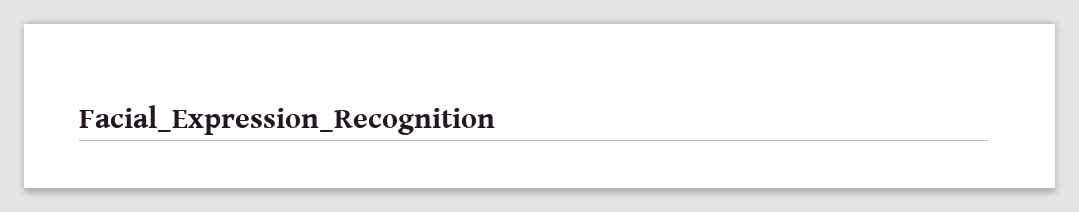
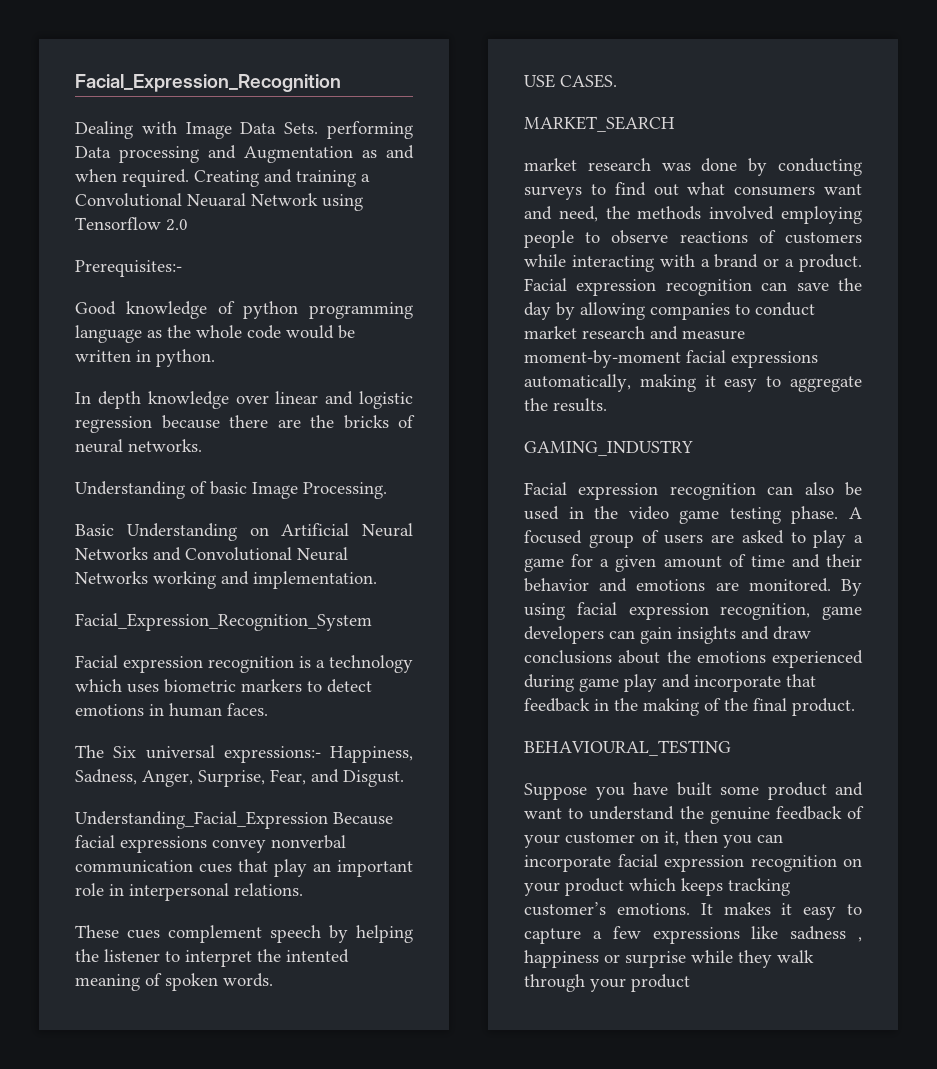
+ Dealing with Image Data Sets. performing Data processing and Augmentation as and when required. Creating and training a Convolutional Neuaral Network using Tensorflow 2.0
+ Prerequisites:-
+ Good knowledge of python programming language as the whole code would be written in python.
+ In depth knowledge over linear and logistic regression because there are the bricks of neural networks.
+ Understanding of basic Image Processing.
+ Basic Understanding on Artificial Neural Networks and Convolutional Neural Networks working and implementation.
+ Facial_Expression_Recognition_System
+ Facial expression recognition is a technology which uses biometric markers to detect emotions in human faces.
+ The Six universal expressions:- Happiness, Sadness, Anger, Surprise, Fear, and Disgust.
+ Understanding_Facial_Expression Because facial expressions convey nonverbal communication cues that play an important role in interpersonal relations.
+ These cues complement speech by helping the listener to interpret the intented meaning of spoken words.
+ USE CASES.
+ MARKET_SEARCH
+ market research was done by conducting surveys to find out what consumers want and need, the methods involved employing people to observe reactions of customers while interacting with a brand or a product. Facial expression recognition can save the day by allowing companies to conduct market research and measure moment-by-moment facial expressions automatically, making it easy to aggregate the results.
+ GAMING_INDUSTRY
+ Facial expression recognition can also be used in the video game testing phase. A focused group of users are asked to play a game for a given amount of time and their behavior and emotions are monitored. By using facial expression recognition, game developers can gain insights and draw conclusions about the emotions experienced during game play and incorporate that feedback in the making of the final product.
+ BEHAVIOURAL_TESTING
+ Suppose you have built some product and want to understand the genuine feedback of your customer on it, then you can incorporate facial expression recognition on your product which keeps tracking customer’s emotions. It makes it easy to capture a few expressions like sadness , happiness or surprise while they walk through your product

